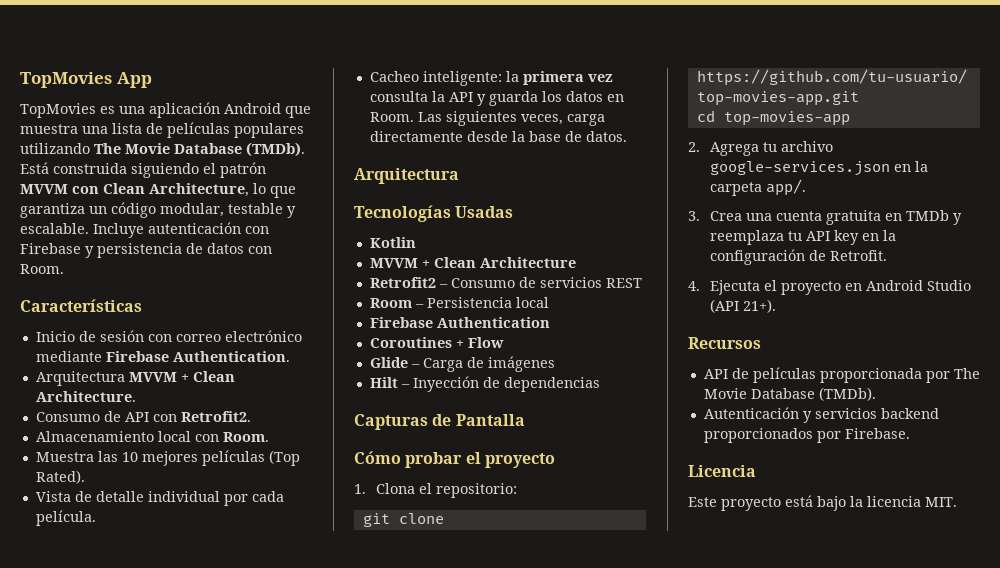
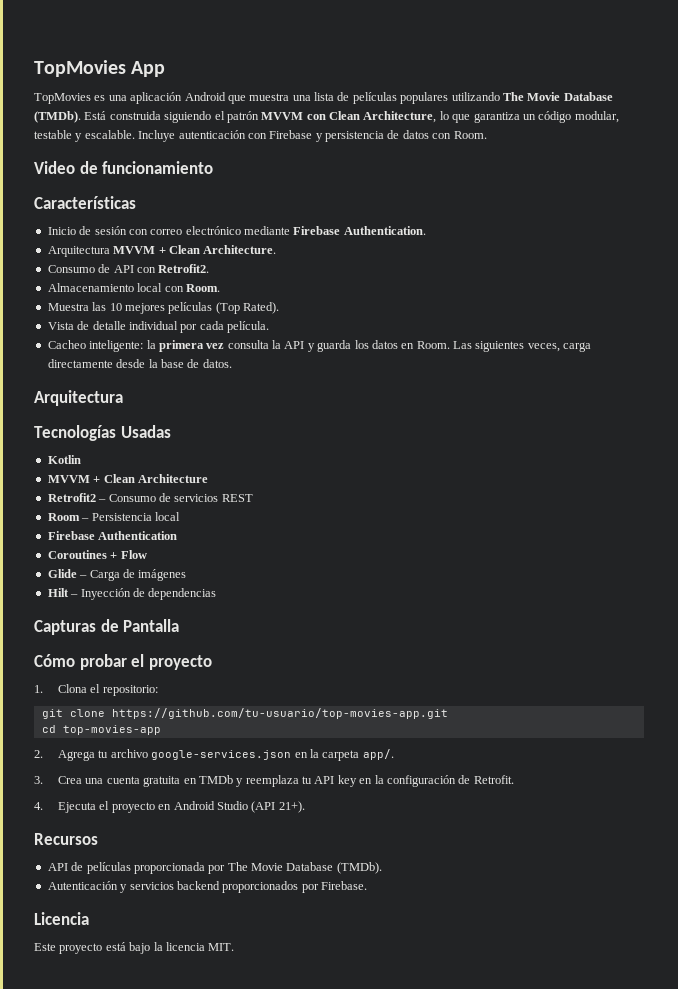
+ Video de funcionamiento

